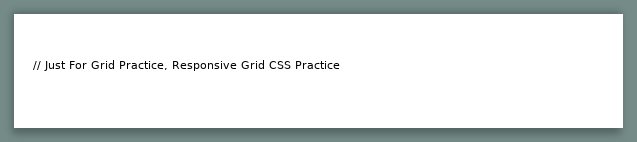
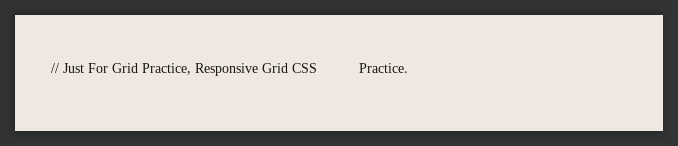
- // Just For Grid Practice, Responsive Grid CSS Practice
+ // Just For Grid Practice, Responsive Grid CSS Practice.

